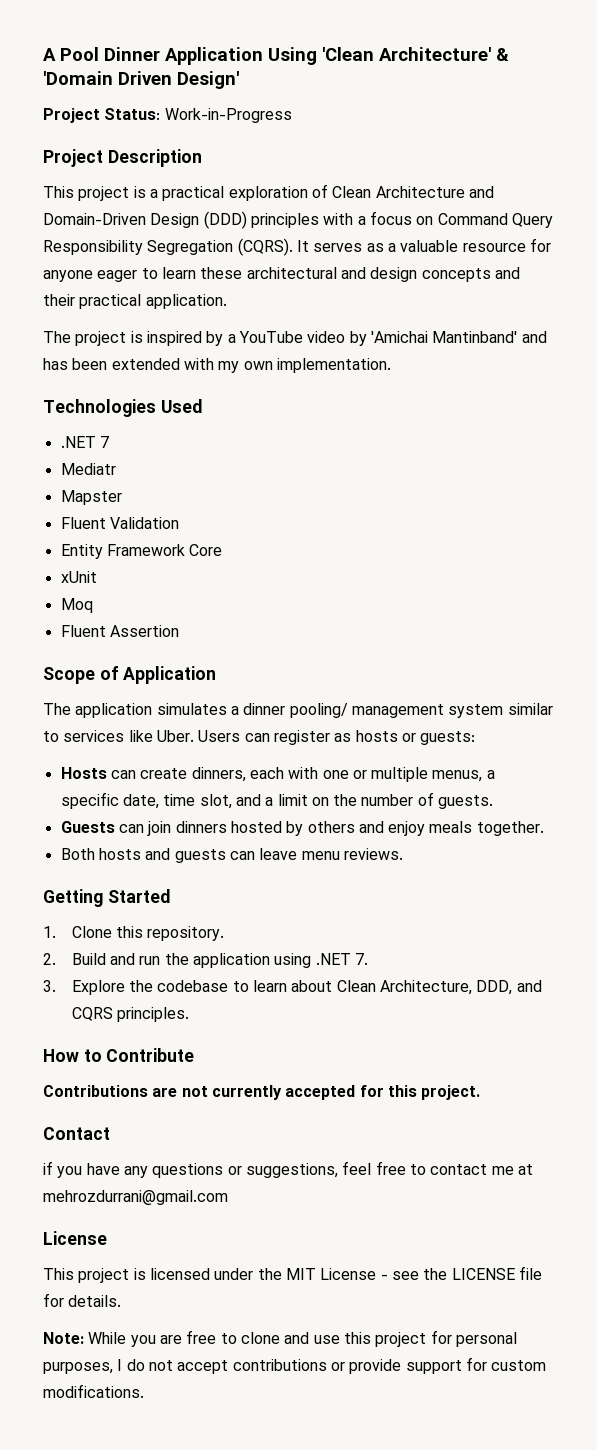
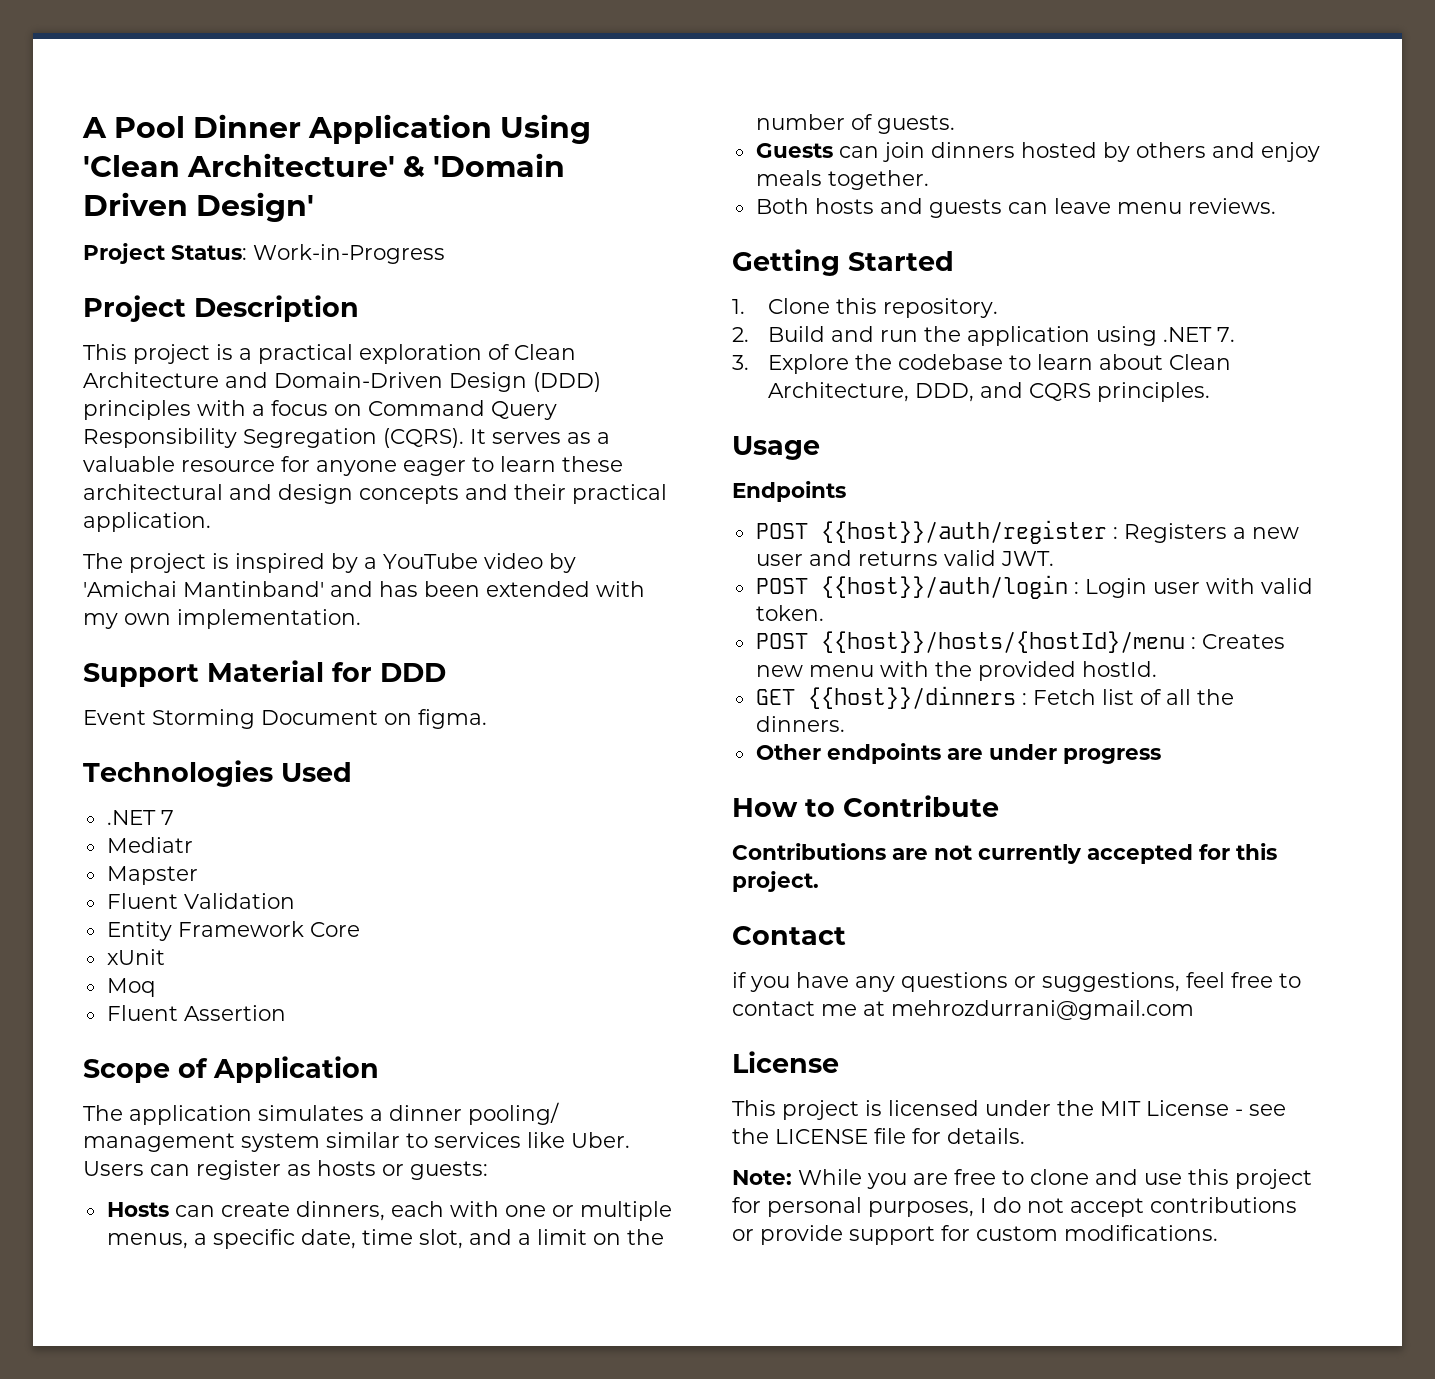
+ Support Material for DDD
+ Event Storming Document on figma.
+ Usage
+ Endpoints
+ POST {{host}}/auth/register : Registers a new user and returns valid JWT.
+ POST {{host}}/auth/login : Login user with valid token.
+ POST {{host}}/hosts/{hostId}/menu : Creates new menu with the provided hostId.
+ GET {{host}}/dinners : Fetch list of all the dinners.
+ Other endpoints are under progress

